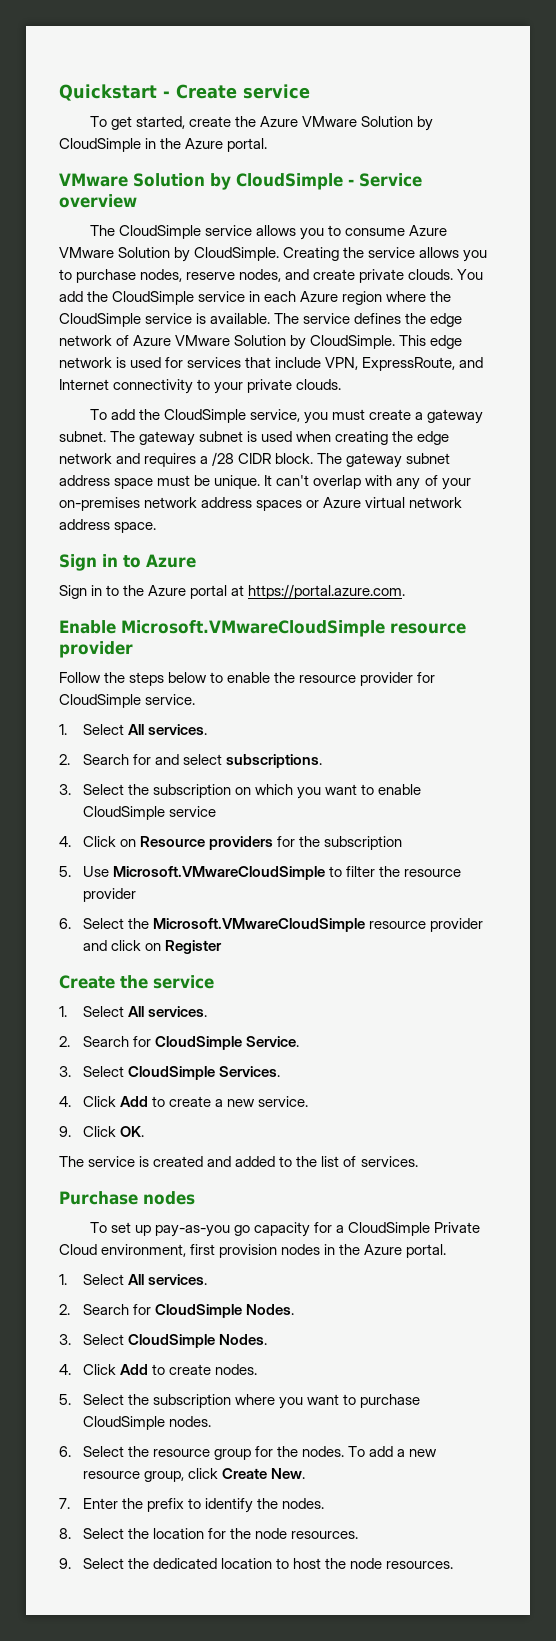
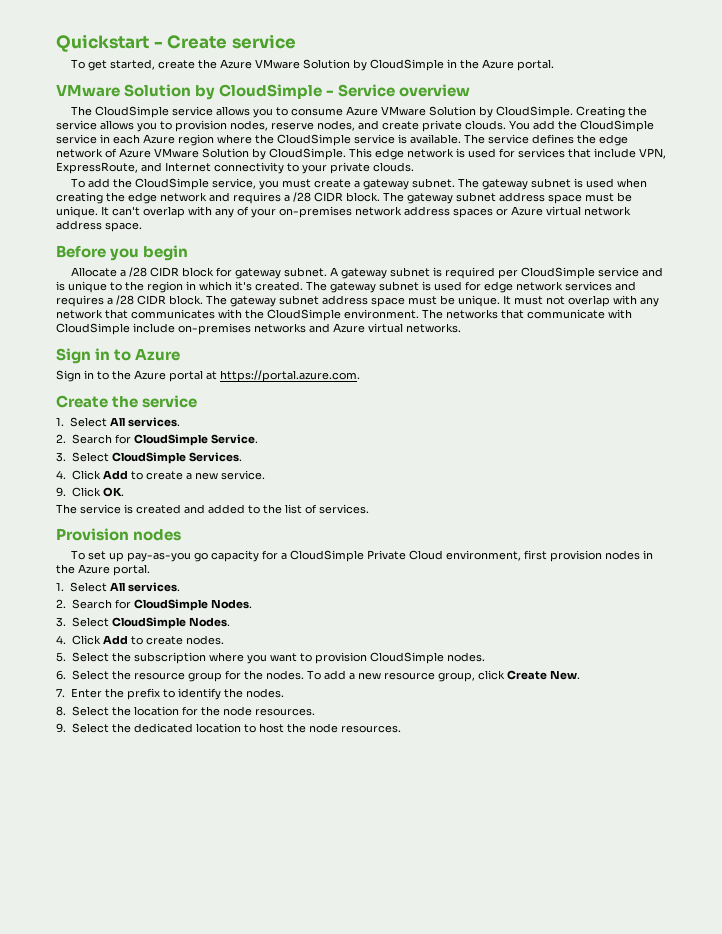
- Creating the service allows you to purchase nodes, reserve nodes, and create private clouds.
+ Creating the service allows you to provision nodes, reserve nodes, and create private clouds.
+ Before you begin
+ Allocate a /28 CIDR block for gateway subnet. A gateway subnet is required per CloudSimple service and is unique to the region in which it's created. The gateway subnet is used for edge network services and requires a /28 CIDR block. The gateway subnet address space must be unique. It must not overlap with any network that communicates with the CloudSimple environment. The networks that communicate with CloudSimple include on-premises networks and Azure virtual networks.
- Enable Microsoft.VMwareCloudSimple resource provider
- Follow the steps below to enable the resource provider for CloudSimple service.
- 1. Select All services.
- 2. Search for and select subscriptions.
- 3. Select the subscription on which you want to enable CloudSimple service
- 4. Click on Resource providers for the subscription
- 5. Use Microsoft.VMwareCloudSimple to filter the resource provider
- 6. Select the Microsoft.VMwareCloudSimple resource provider and click on Register
- Purchase nodes
+ Provision nodes
- 5. Select the subscription where you want to purchase CloudSimple nodes.
+ 5. Select the subscription where you want to provision CloudSimple nodes.

